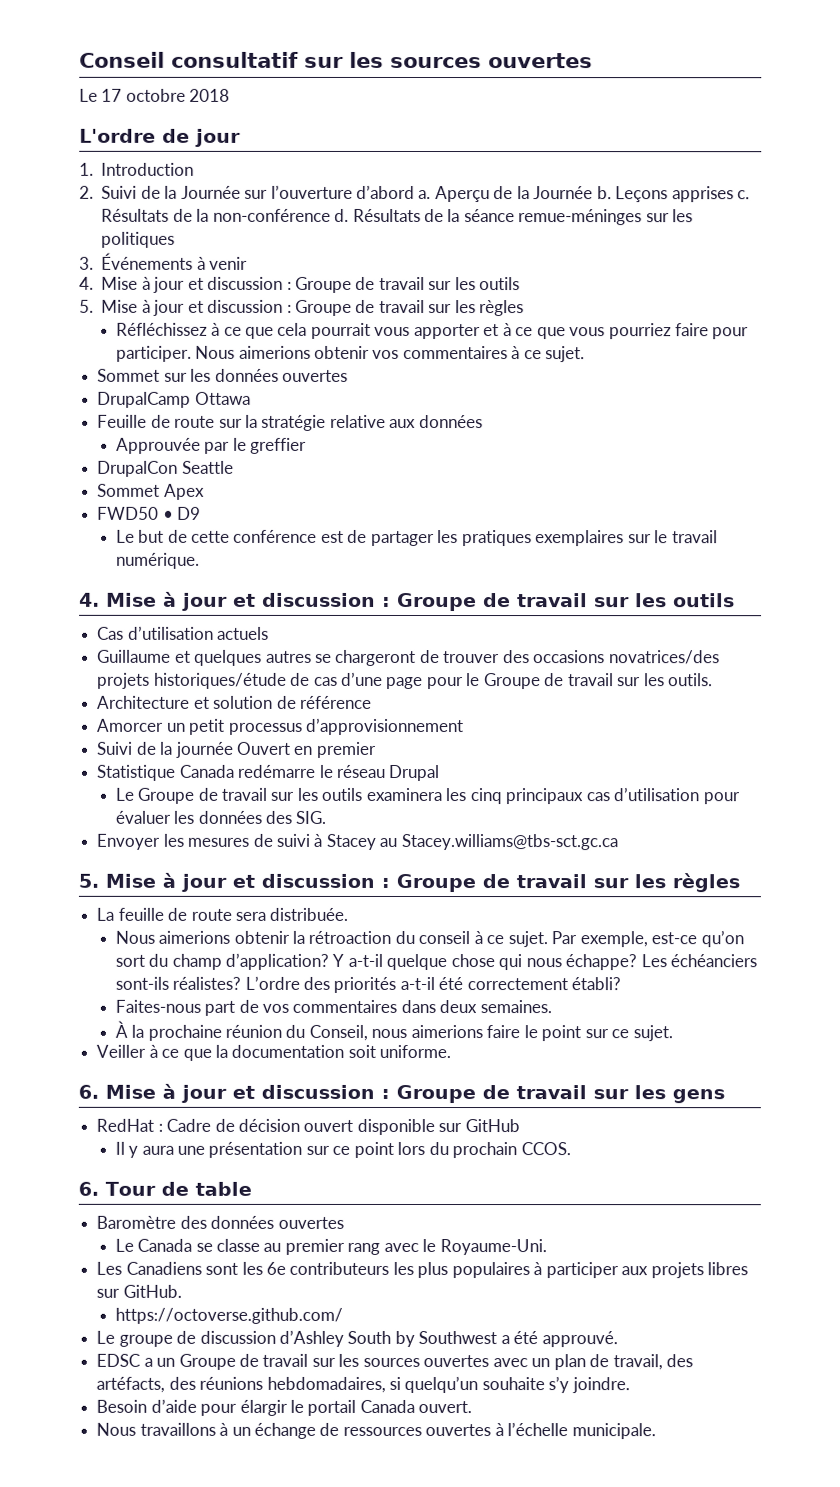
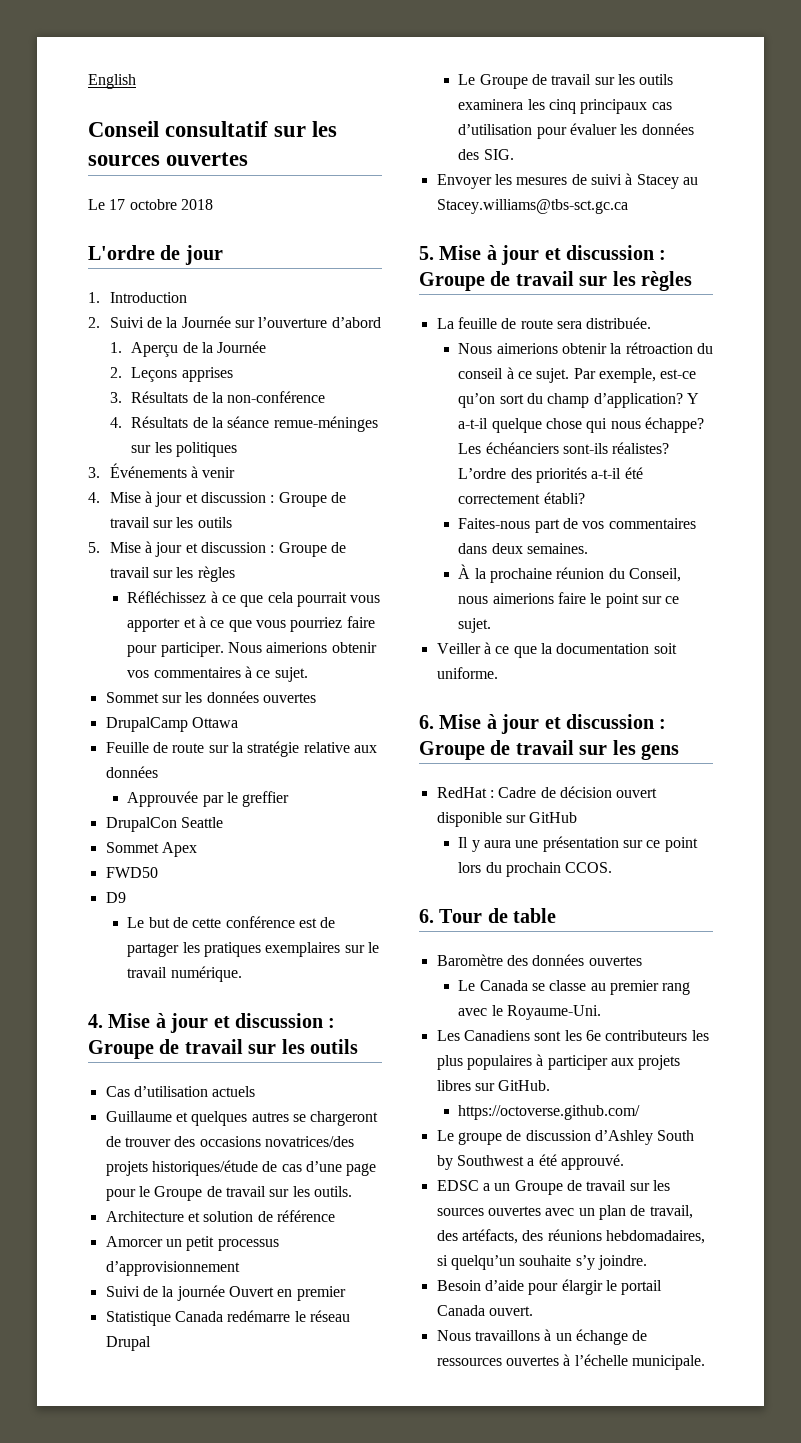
+ English
- 2. Suivi de la Journée sur l’ouverture d’abord a. Aperçu de la Journée b. Leçons apprises c. Résultats de la non-conférence d. Résultats de la séance remue-méninges sur les politiques
+ 2. Suivi de la Journée sur l’ouverture d’abord
+ 1. Aperçu de la Journée
+ 2. Leçons apprises
+ 3. Résultats de la non-conférence
+ 4. Résultats de la séance remue-méninges sur les politiques
- FWD50 • D9
+ FWD50
+ D9

